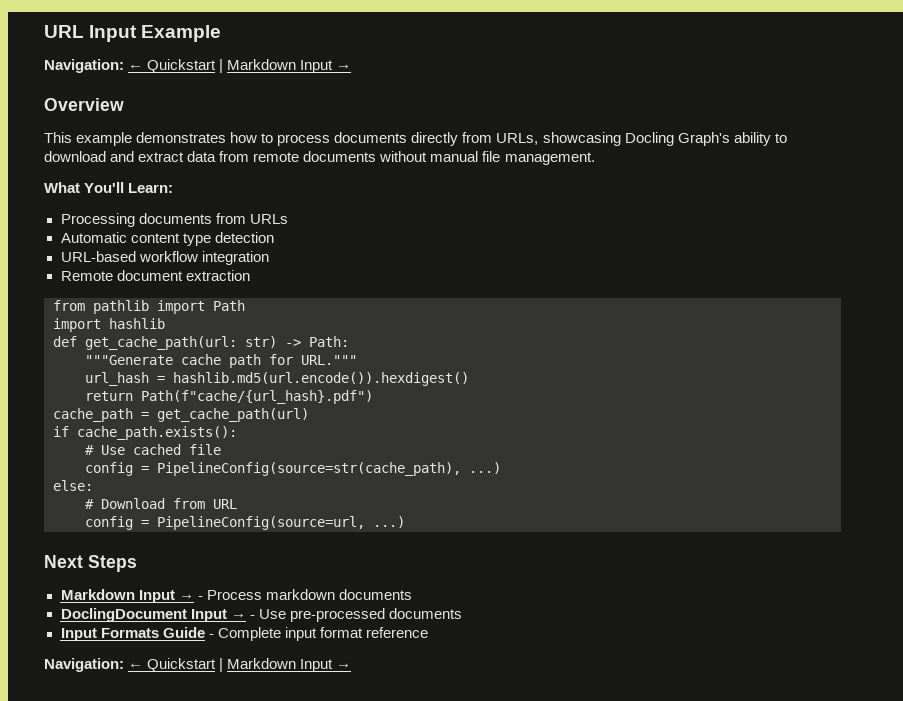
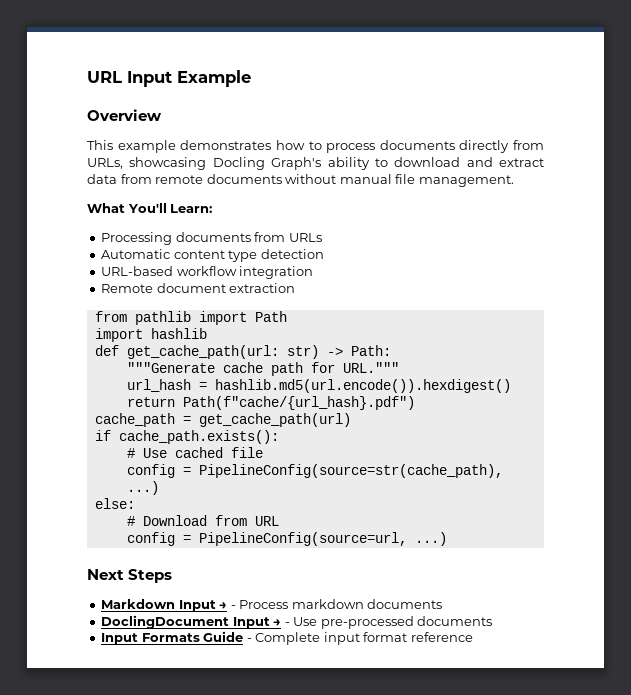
  URL Input Example
- Navigation: ← Quickstart | Markdown Input →
  Input Formats Guide - Complete input format reference
- Navigation: ← Quickstart | Markdown Input →

